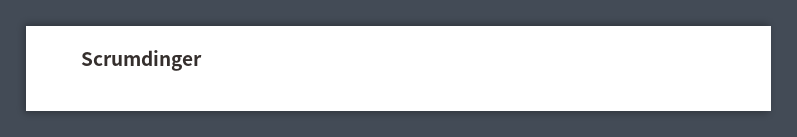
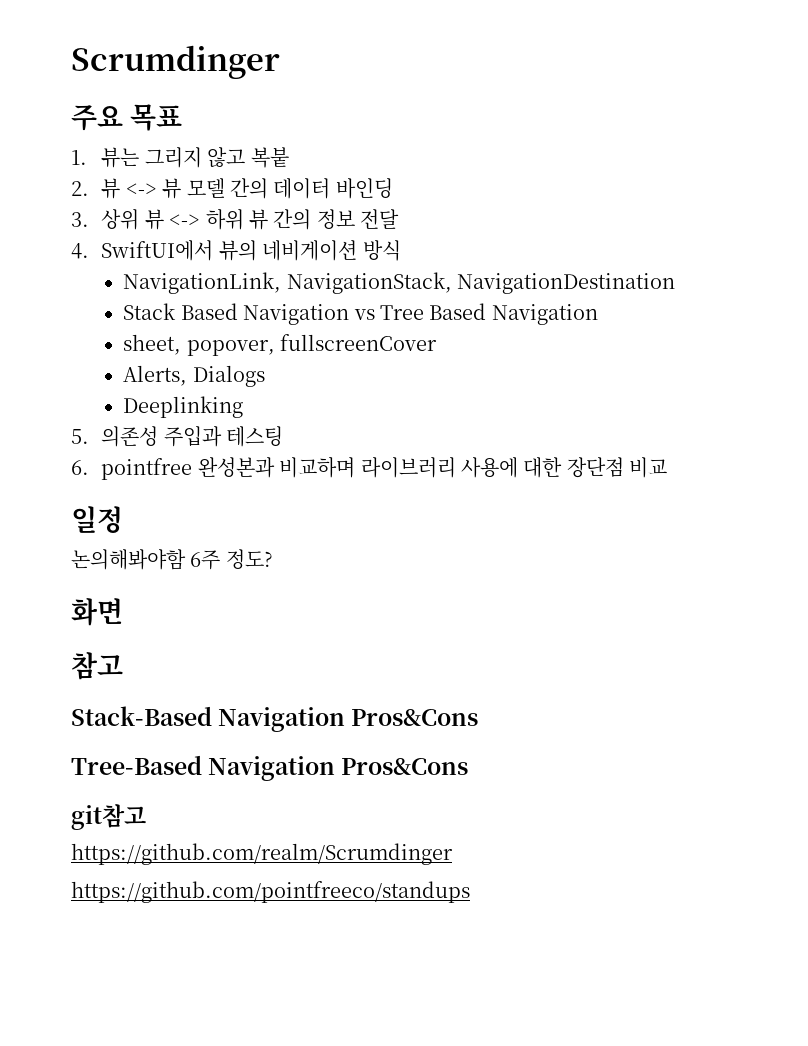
+ 주요 목표
+ 1. 뷰는 그리지 않고 복붙
+ 2. 뷰 <-> 뷰 모델 간의 데이터 바인딩
+ 3. 상위 뷰 <-> 하위 뷰 간의 정보 전달
+ 4. SwiftUI에서 뷰의 네비게이션 방식
+ NavigationLink, NavigationStack, NavigationDestination
+ Stack Based Navigation vs Tree Based Navigation
+ sheet, popover, fullscreenCover
+ Alerts, Dialogs
+ Deeplinking
+ 5. 의존성 주입과 테스팅
+ 6. pointfree 완성본과 비교하며 라이브러리 사용에 대한 장단점 비교
+ 일정
+ 논의해봐야함 6주 정도?
+ 화면
+ 참고
+ Stack-Based Navigation Pros&Cons
+ Tree-Based Navigation Pros&Cons
+ git참고
+ https://github.com/realm/Scrumdinger
+ https://github.com/pointfreeco/standups

